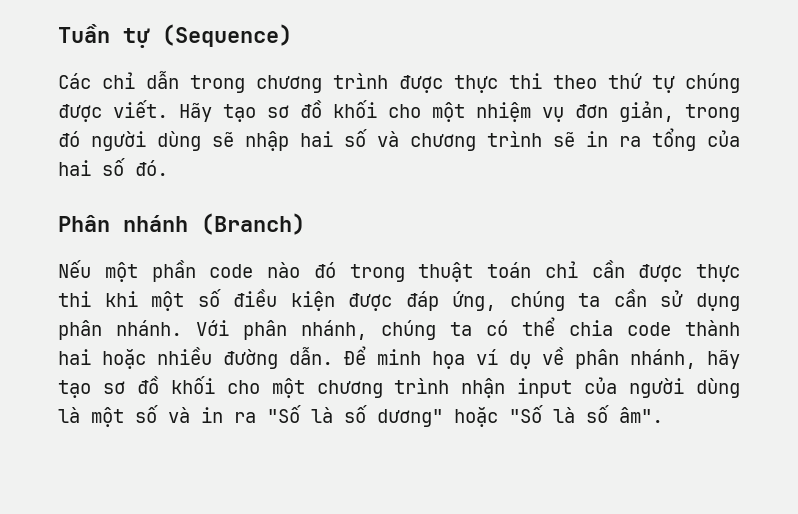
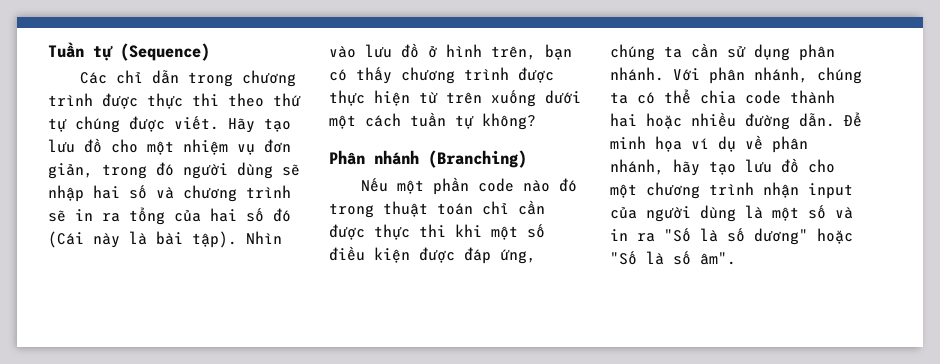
- Hãy tạo sơ đồ khối cho một nhiệm vụ đơn giản, trong đó người dùng sẽ nhập hai số và chương trình sẽ in ra tổng của hai số đó.
+ Hãy tạo lưu đồ cho một nhiệm vụ đơn giản, trong đó người dùng sẽ nhập hai số và chương trình sẽ in ra tổng của hai số đó (Cái này là bài tập). Nhìn vào lưu đồ ở hình trên, bạn có thấy chương trình được thực hiện từ trên xuống dưới một cách tuần tự không?
- Phân nhánh (Branch)
+ Phân nhánh (Branching)
- Để minh họa ví dụ về phân nhánh, hãy tạo sơ đồ khối cho một chương trình nhận input của người dùng là một số và in ra "Số là số dương" hoặc "Số là số âm".
+ Để minh họa ví dụ về phân nhánh, hãy tạo lưu đồ cho một chương trình nhận input của người dùng là một số và in ra "Số là số dương" hoặc "Số là số âm".

